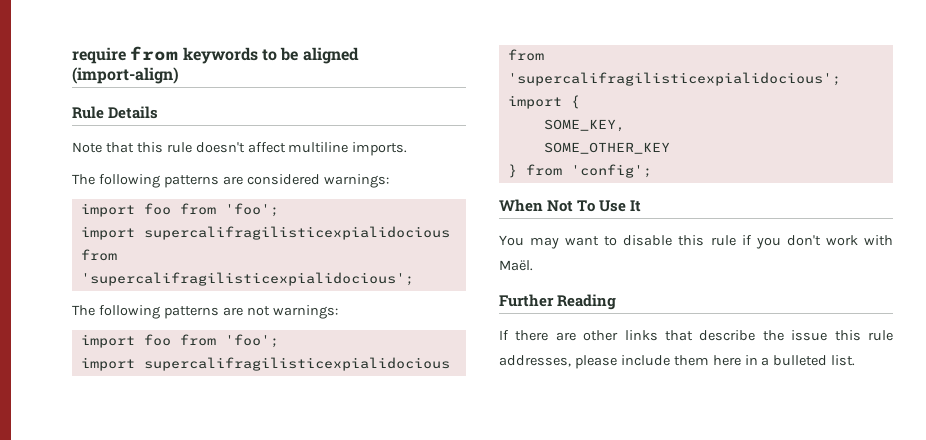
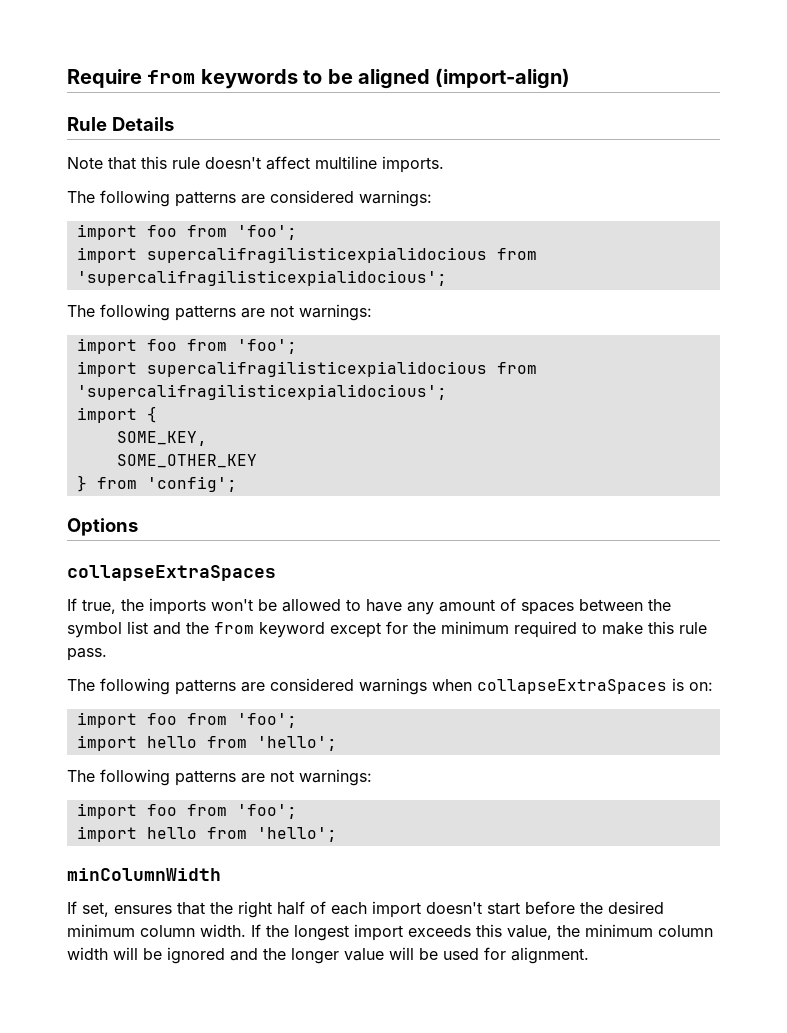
- require from keywords to be aligned (import-align)
+ Require from keywords to be aligned (import-align)
- When Not To Use It
- You may want to disable this rule if you don't work with Maël.
- Further Reading
- If there are other links that describe the issue this rule addresses, please include them here in a bulleted list.
+ Options
+ collapseExtraSpaces
+ If true, the imports won't be allowed to have any amount of spaces between the symbol list and the from keyword except for the minimum required to make this rule pass.
+ The following patterns are considered warnings when collapseExtraSpaces is on:
+ import foo from 'foo';
+ import hello from 'hello';
+ The following patterns are not warnings:
+ import foo from 'foo';
+ import hello from 'hello';
+ minColumnWidth
+ If set, ensures that the right half of each import doesn't start before the desired minimum column width. If the longest import exceeds this value, the minimum column width will be ignored and the longer value will be used for alignment.

